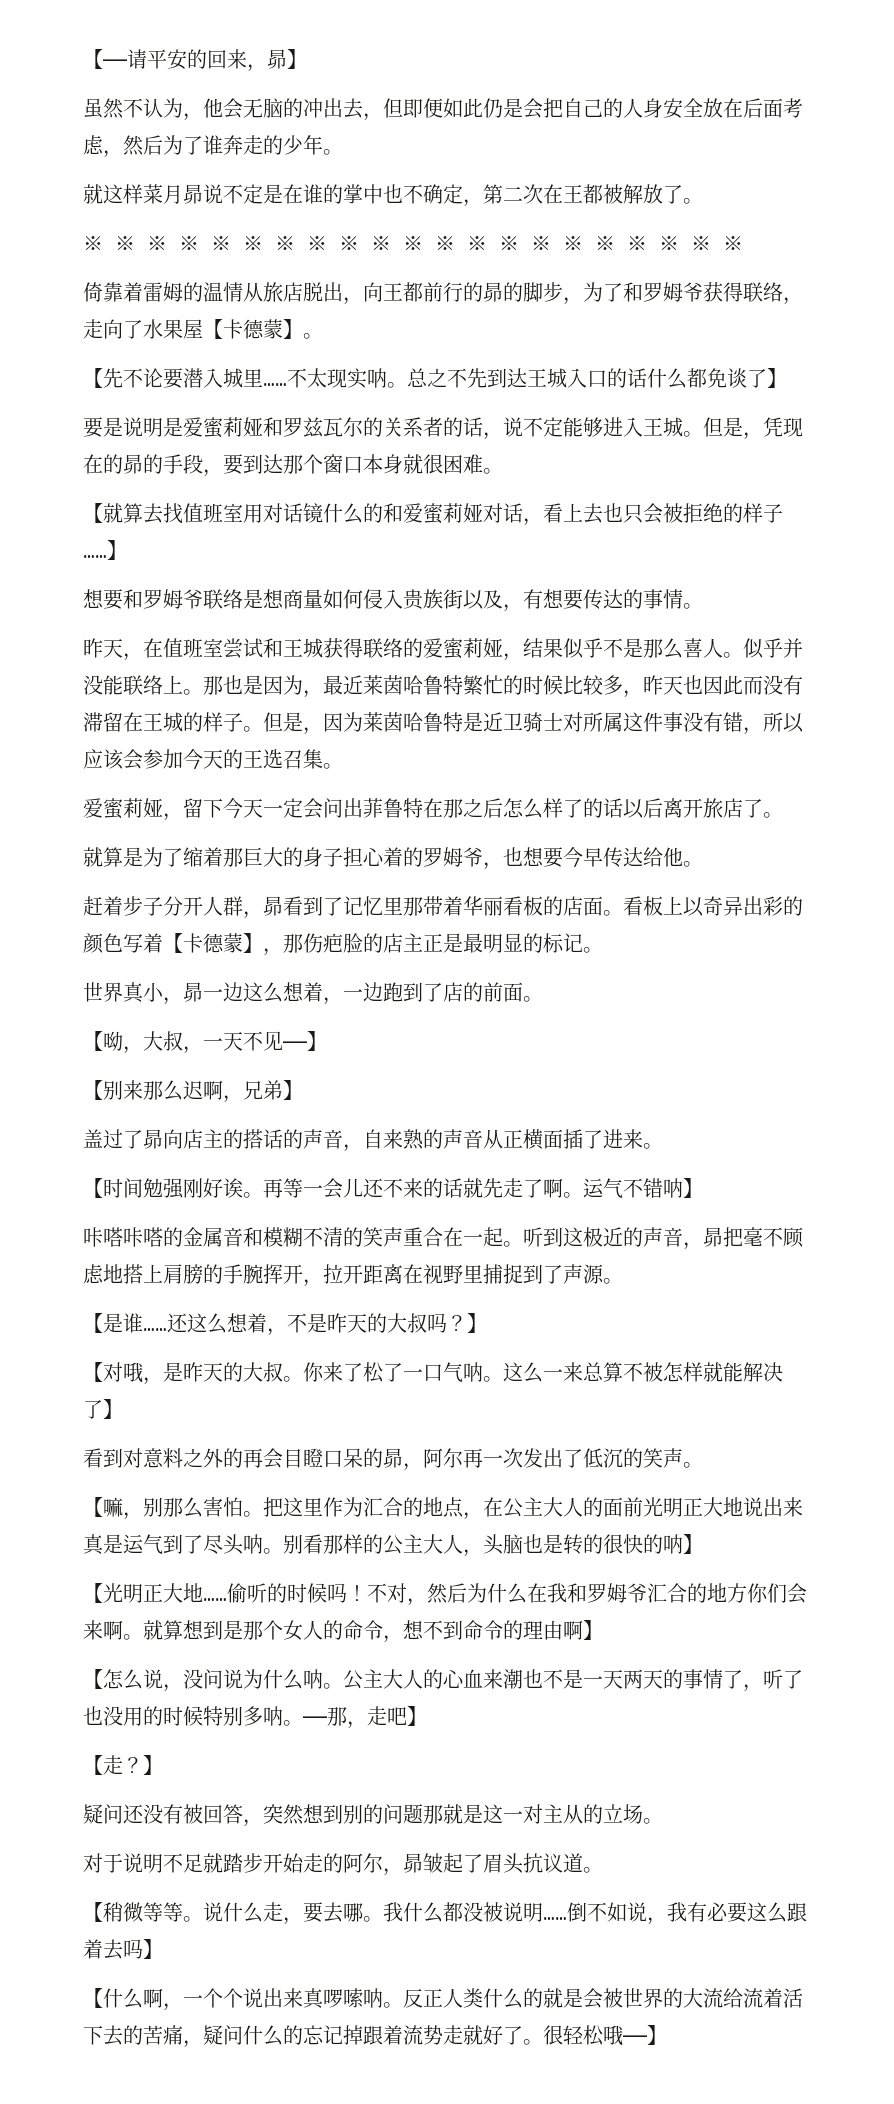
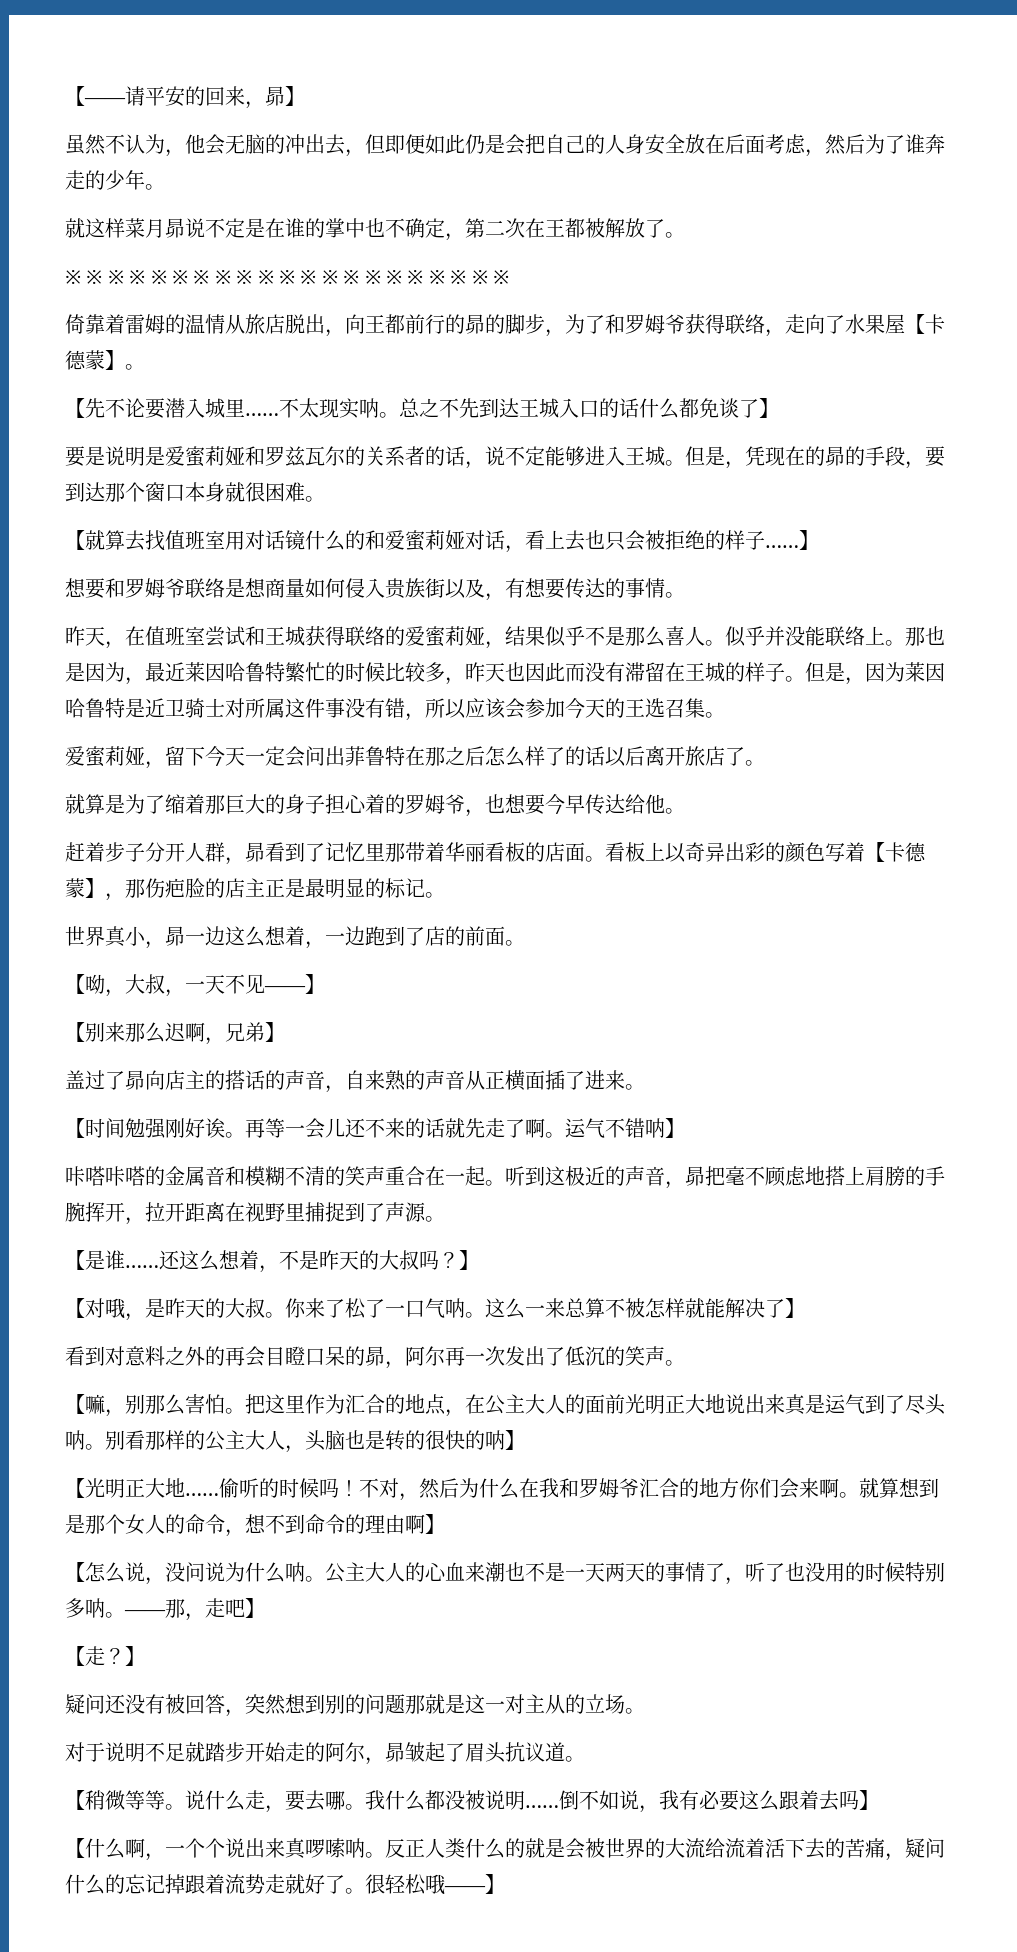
- 那也是因为，最近莱茵哈鲁特繁忙的时候比较多，昨天也因此而没有滞留在王城的样子。
+ 那也是因为，最近莱因哈鲁特繁忙的时候比较多，昨天也因此而没有滞留在王城的样子。
- 但是，因为莱茵哈鲁特是近卫骑士对所属这件事没有错，所以应该会参加今天的王选召集。
+ 但是，因为莱因哈鲁特是近卫骑士对所属这件事没有错，所以应该会参加今天的王选召集。

